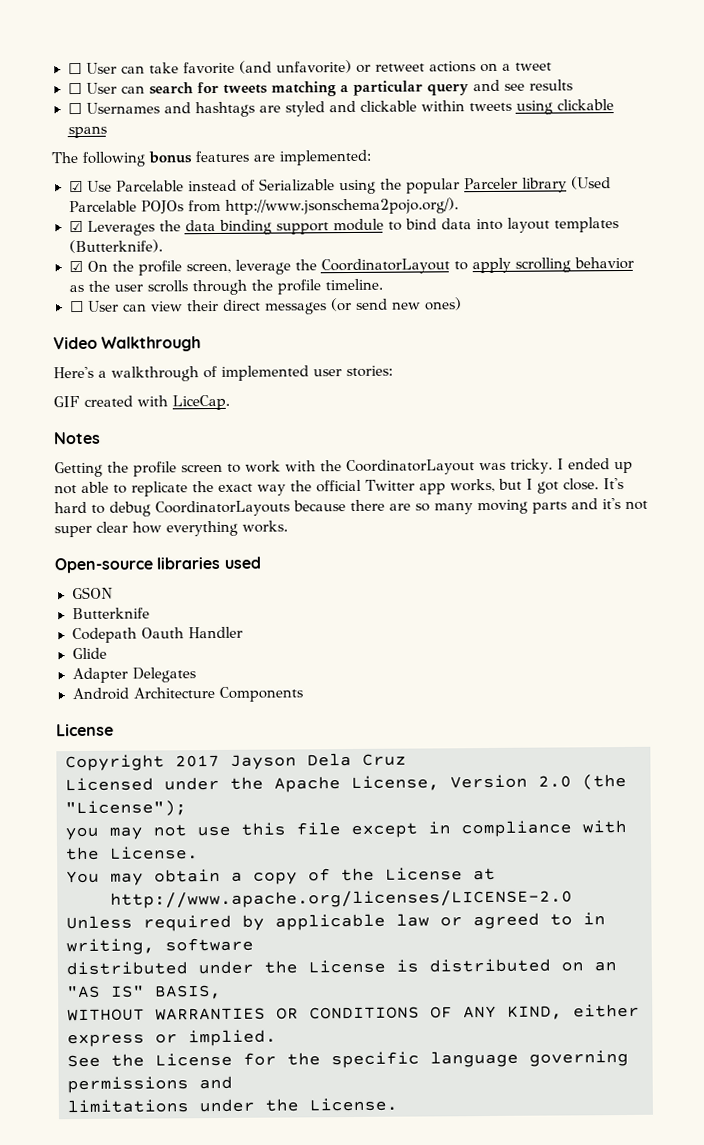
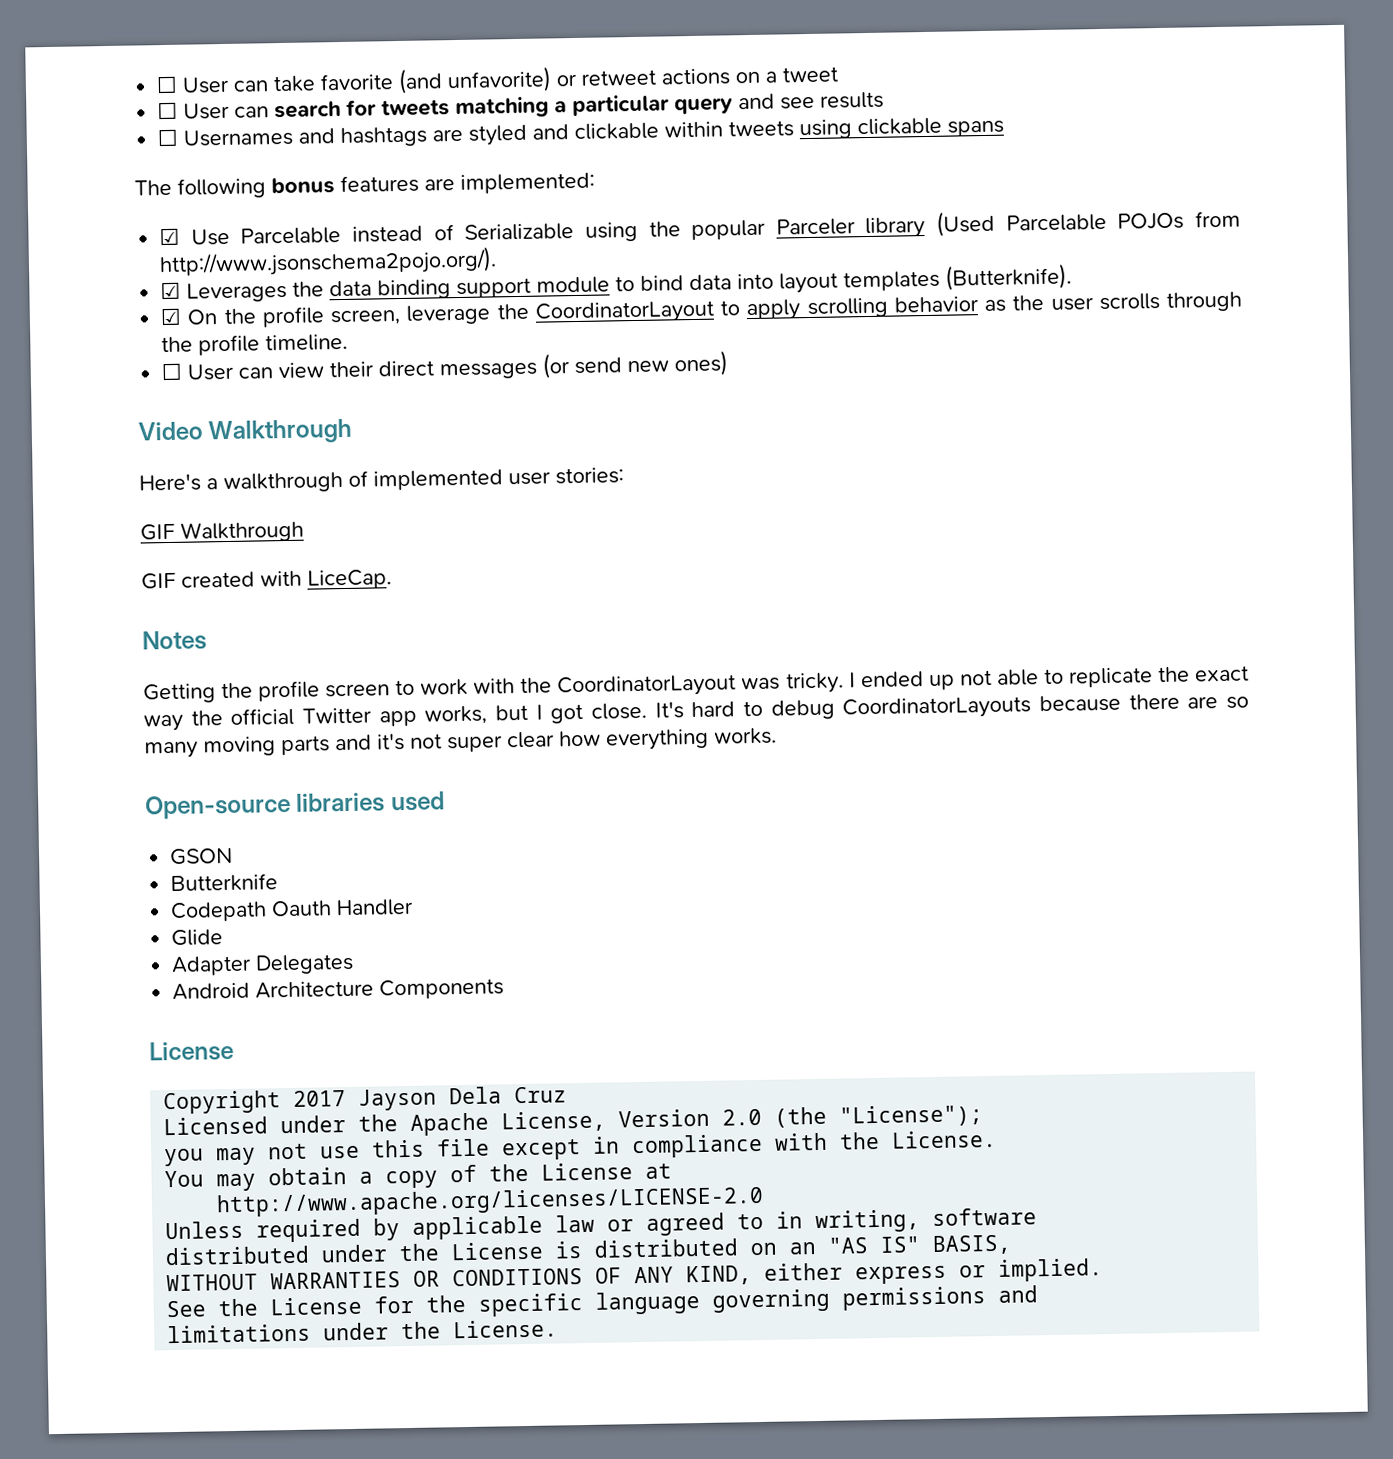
+ GIF Walkthrough

